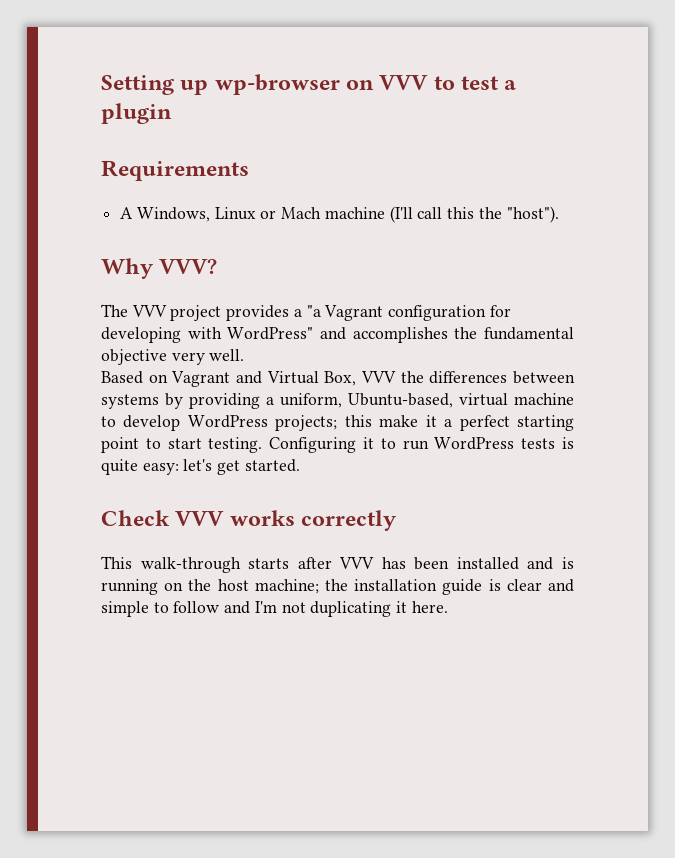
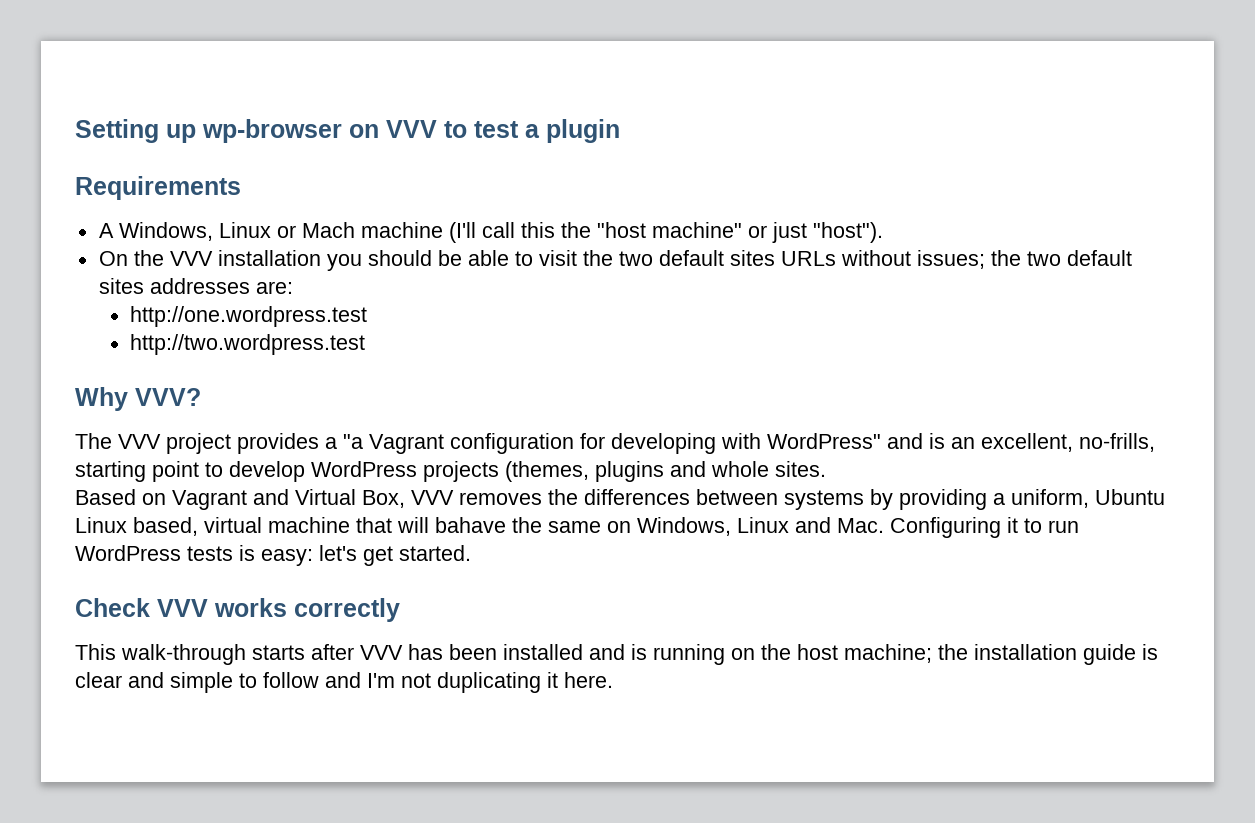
- A Windows, Linux or Mach machine (I'll call this the "host").
+ A Windows, Linux or Mach machine (I'll call this the "host machine" or just "host").
+ On the VVV installation you should be able to visit the two default sites URLs without issues; the two default sites addresses are:
+ http://one.wordpress.test
+ http://two.wordpress.test
- The VVV project provides a "a Vagrant configuration for developing with WordPress" and accomplishes the fundamental objective very well.
+ The VVV project provides a "a Vagrant configuration for developing with WordPress" and is an excellent, no-frills, starting point to develop WordPress projects (themes, plugins and whole sites.
- Based on Vagrant and Virtual Box, VVV the differences between systems by providing a uniform, Ubuntu-based, virtual machine to develop WordPress projects; this make it a perfect starting point to start testing. Configuring it to run WordPress tests is quite easy: let's get started.
+ Based on Vagrant and Virtual Box, VVV removes the differences between systems by providing a uniform, Ubuntu Linux based, virtual machine that will bahave the same on Windows, Linux and Mac. Configuring it to run WordPress tests is easy: let's get started.

